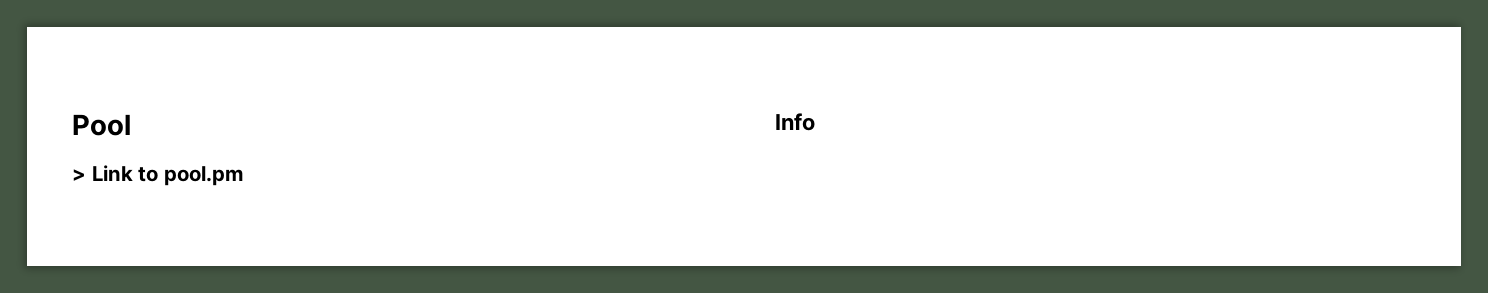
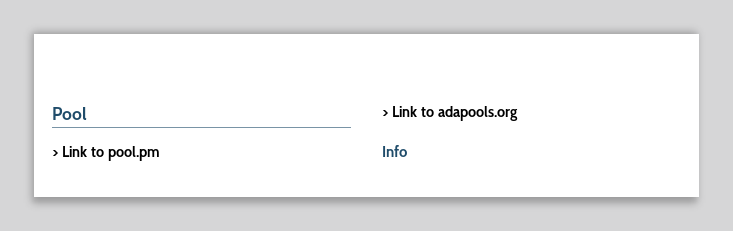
+ > Link to adapools.org

